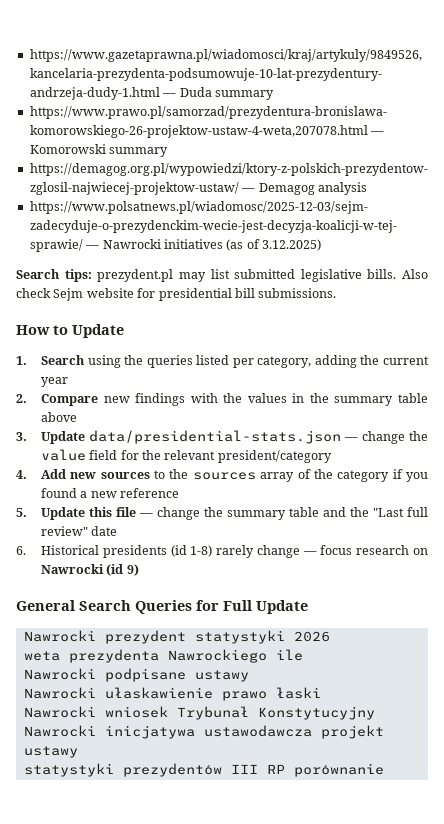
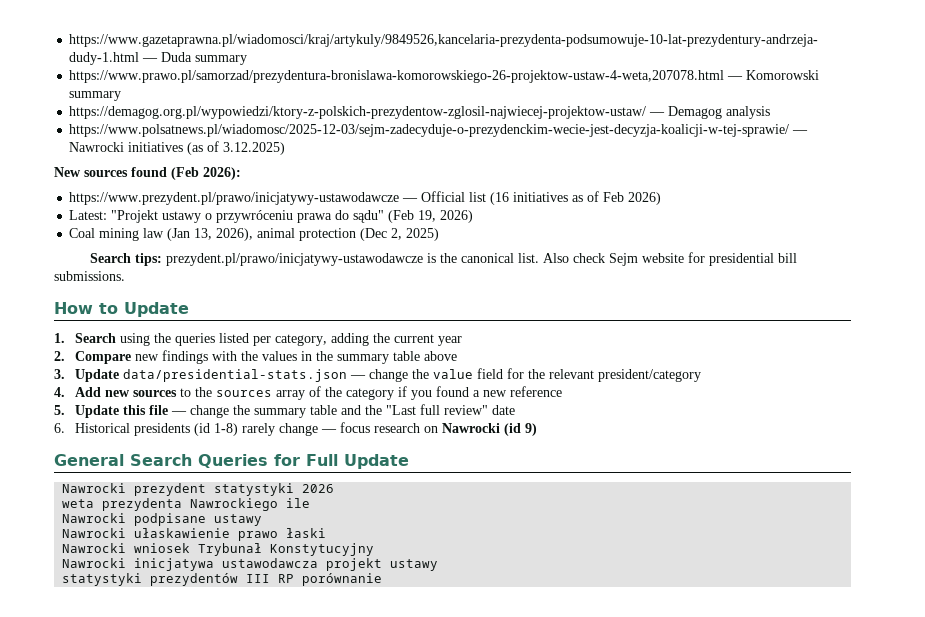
- Search tips: prezydent.pl may list submitted legislative bills.
+ New sources found (Feb 2026):
+ https://www.prezydent.pl/prawo/inicjatywy-ustawodawcze — Official list (16 initiatives as of Feb 2026)
+ Latest: "Projekt ustawy o przywróceniu prawa do sądu" (Feb 19, 2026)
+ Coal mining law (Jan 13, 2026), animal protection (Dec 2, 2025)
+ Search tips: prezydent.pl/prawo/inicjatywy-ustawodawcze is the canonical list.

